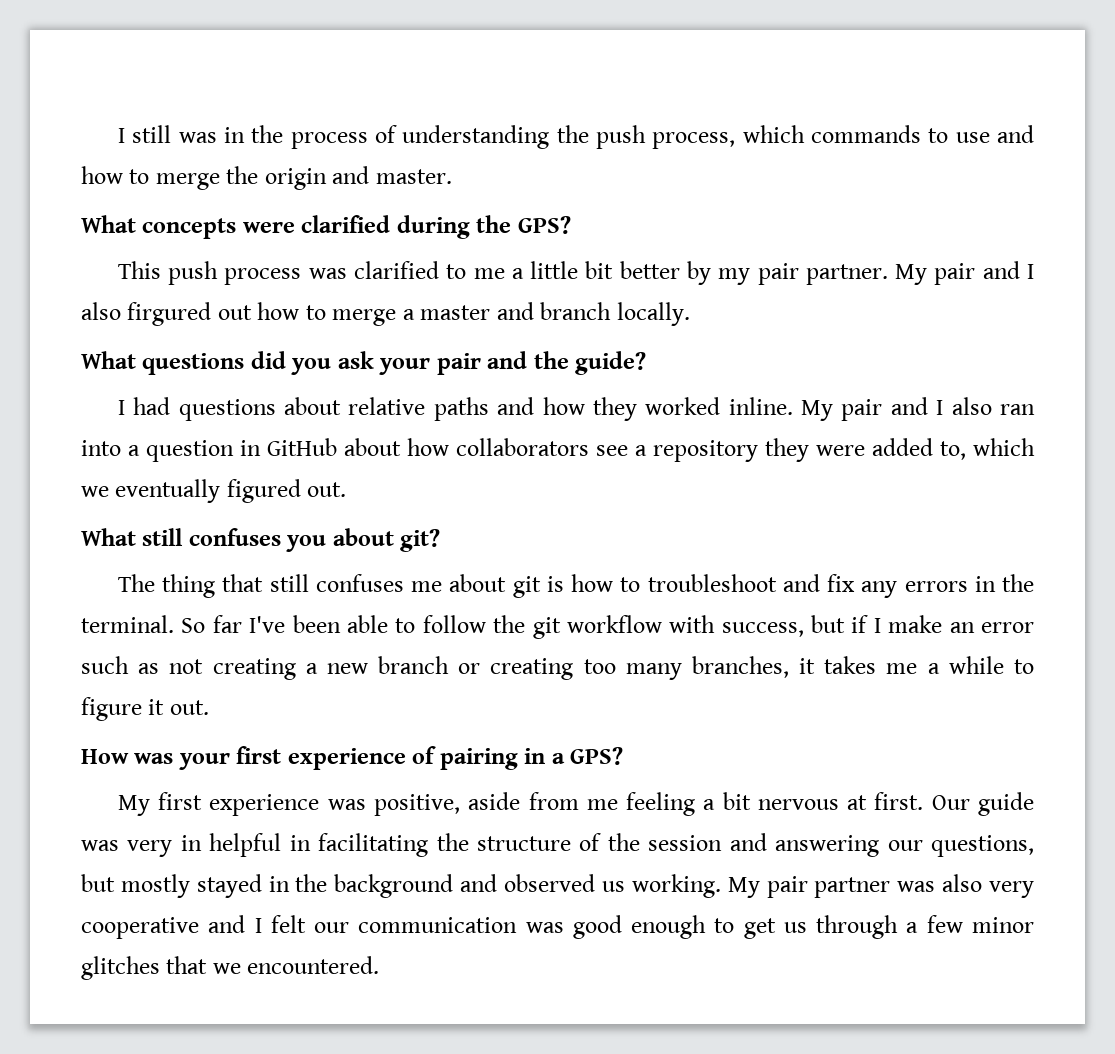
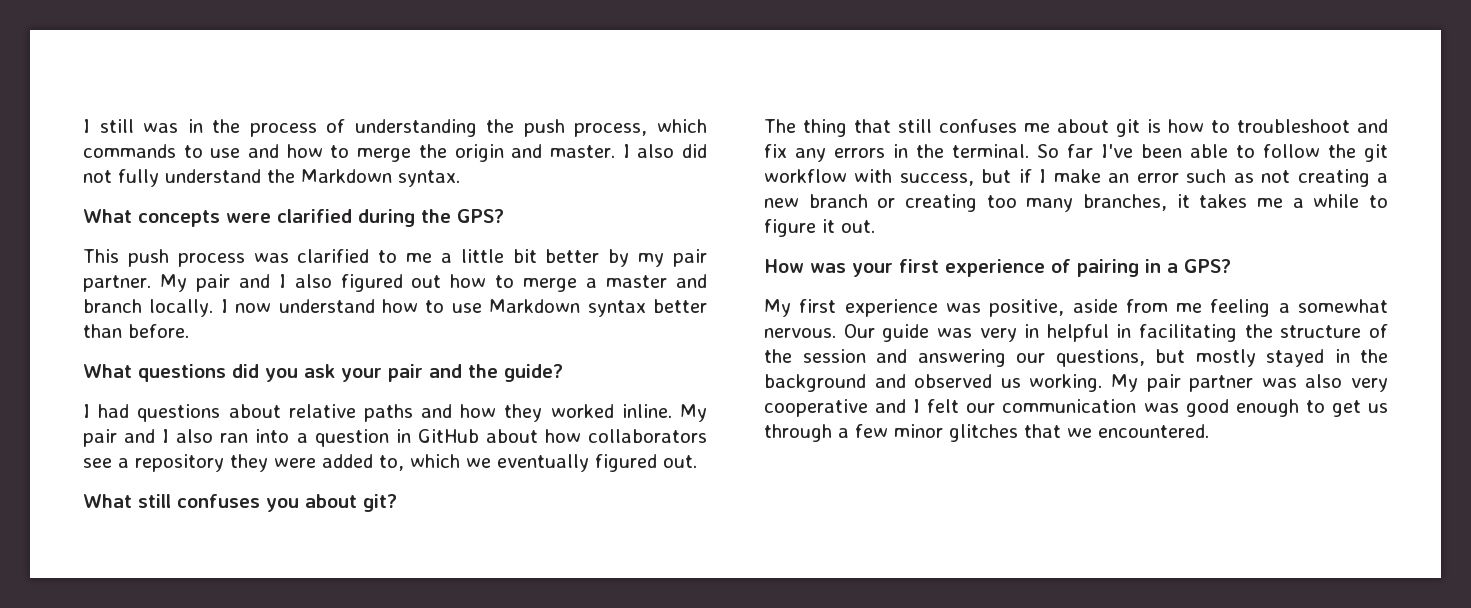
+ I also did not fully understand the Markdown syntax.
- My pair and I also firgured out how to merge a master and branch locally.
+ My pair and I also figured out how to merge a master and branch locally. I now understand how to use Markdown syntax better than before.
- My first experience was positive, aside from me feeling a bit nervous at first.
+ My first experience was positive, aside from me feeling a somewhat nervous.

